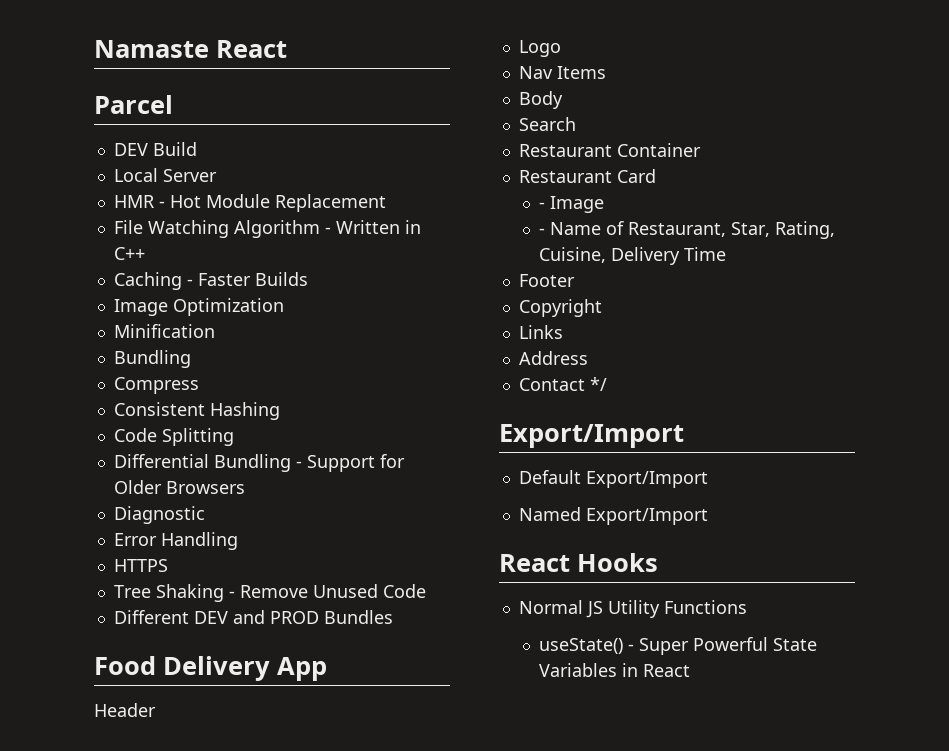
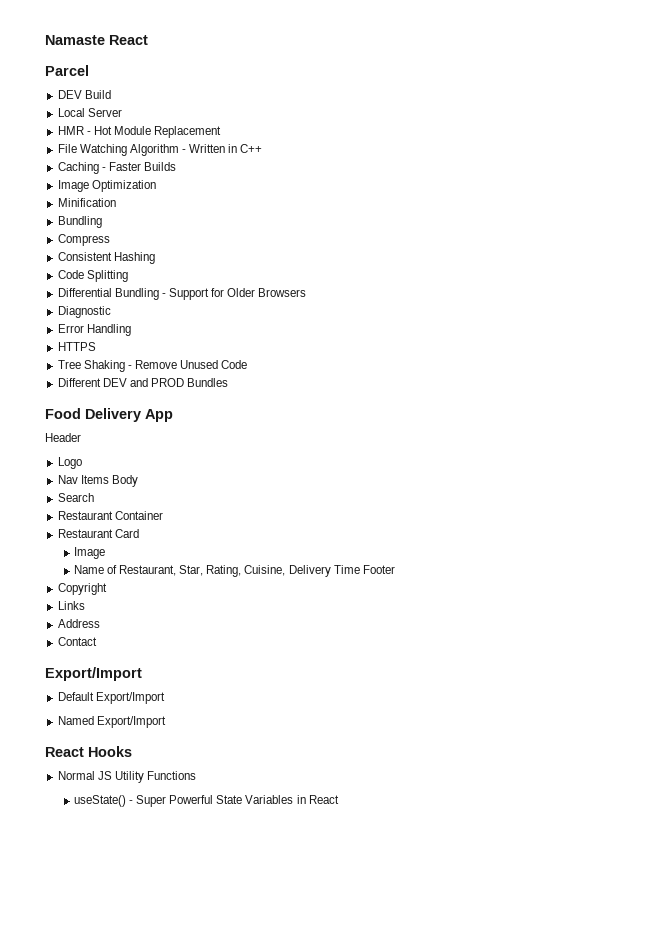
- Nav Items
- Body
+ Nav Items Body
  Restaurant Card
- - Image
+ Image
- - Name of Restaurant, Star, Rating, Cuisine, Delivery Time
- Footer
+ Name of Restaurant, Star, Rating, Cuisine, Delivery Time Footer
- Contact */
+ Contact

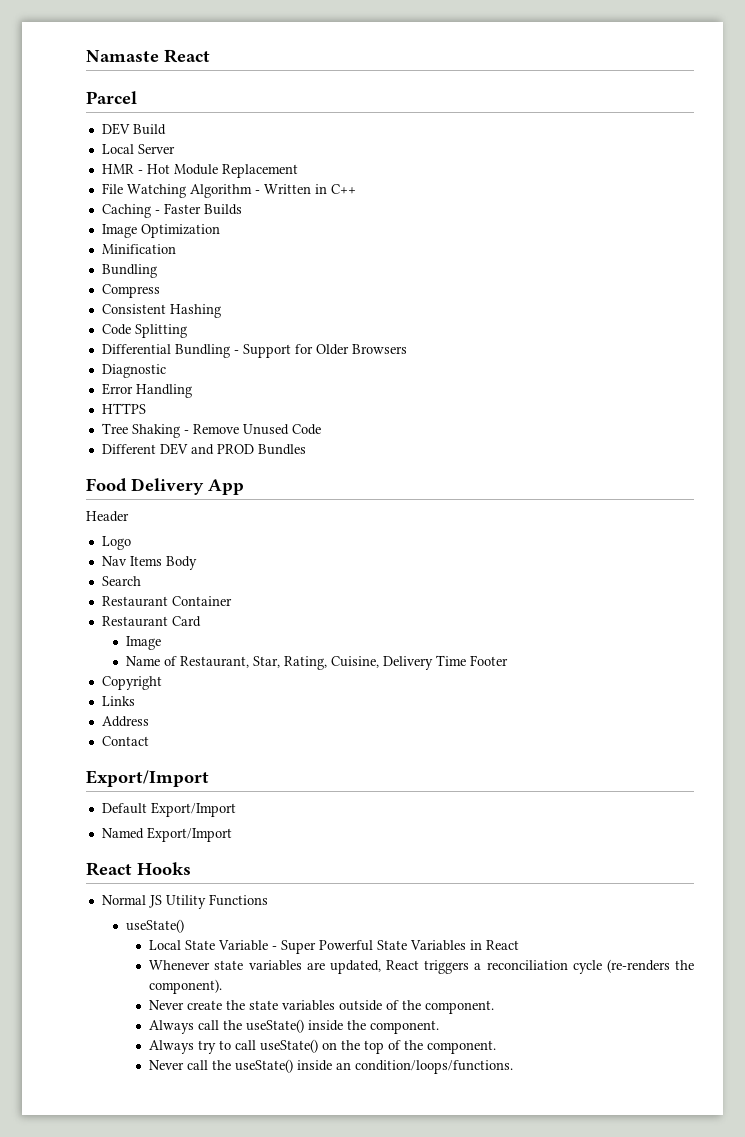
  Normal JS Utility Functions
- useState() - Super Powerful State Variables in React
+ useState()
+ Local State Variable - Super Powerful State Variables in React
+ Whenever state variables are updated, React triggers a reconciliation cycle (re-renders the component).
+ Never create the state variables outside of the component.
+ Always call the useState() inside the component.
+ Always try to call useState() on the top of the component.
+ Never call the useState() inside an condition/loops/functions.

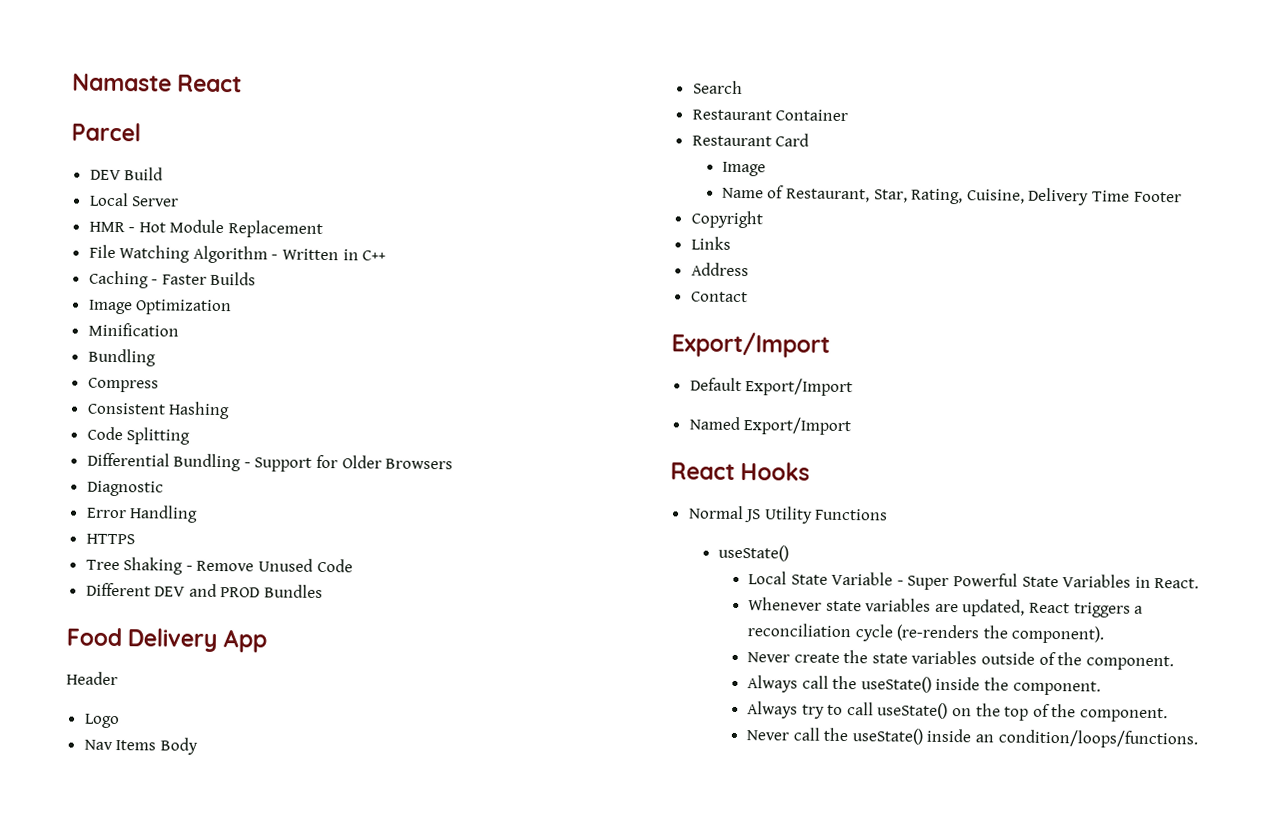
- Local State Variable - Super Powerful State Variables in React
+ Local State Variable - Super Powerful State Variables in React.

